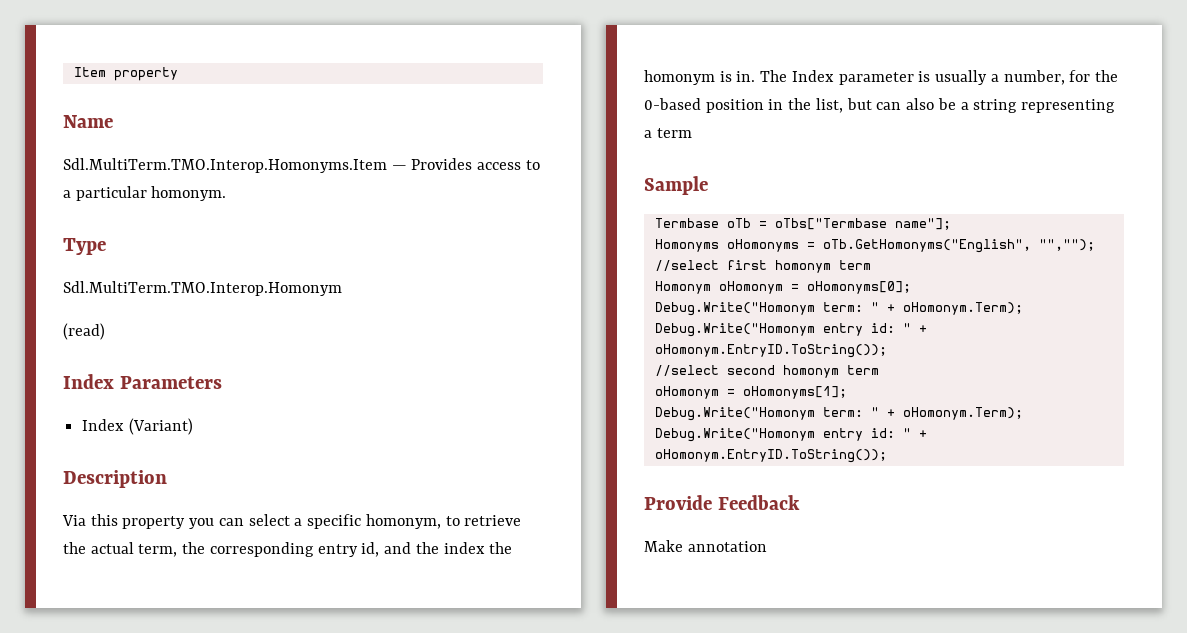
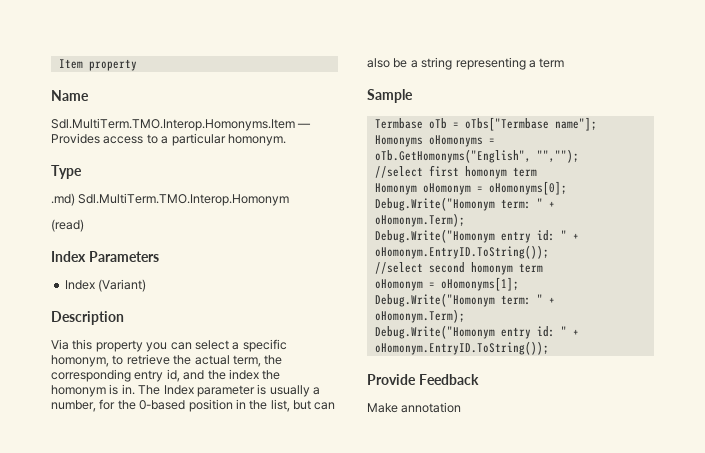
- Sdl.MultiTerm.TMO.Interop.Homonym
+ .md) Sdl.MultiTerm.TMO.Interop.Homonym

